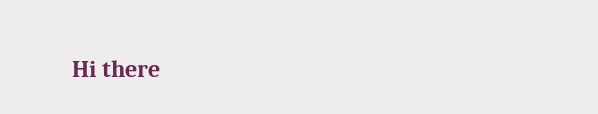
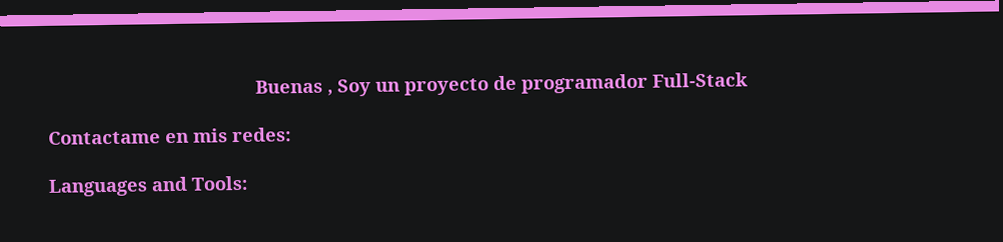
- Hi there
+ Buenas , Soy un proyecto de programador Full-Stack
+ Contactame en mis redes:
+ Languages and Tools:

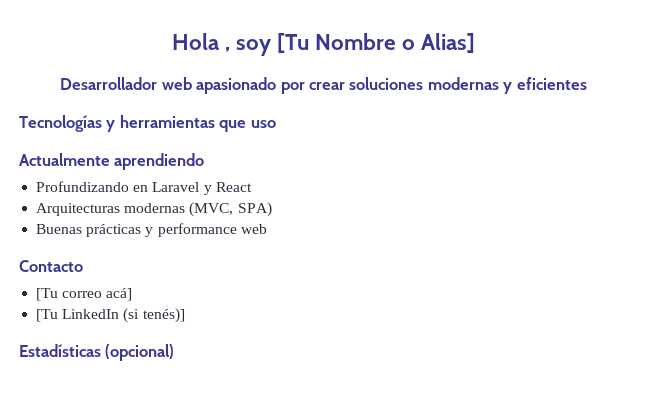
- Buenas , Soy un proyecto de programador Full-Stack
- Contactame en mis redes:
- Languages and Tools:
+ Hola , soy [Tu Nombre o Alias]
+ Desarrollador web apasionado por crear soluciones modernas y eficientes
+ Tecnologías y herramientas que uso
+ Actualmente aprendiendo
+ Profundizando en Laravel y React
+ Arquitecturas modernas (MVC, SPA)
+ Buenas prácticas y performance web
+ Contacto
+ [Tu correo acá]
+ [Tu LinkedIn (si tenés)]
+ Estadísticas (opcional)

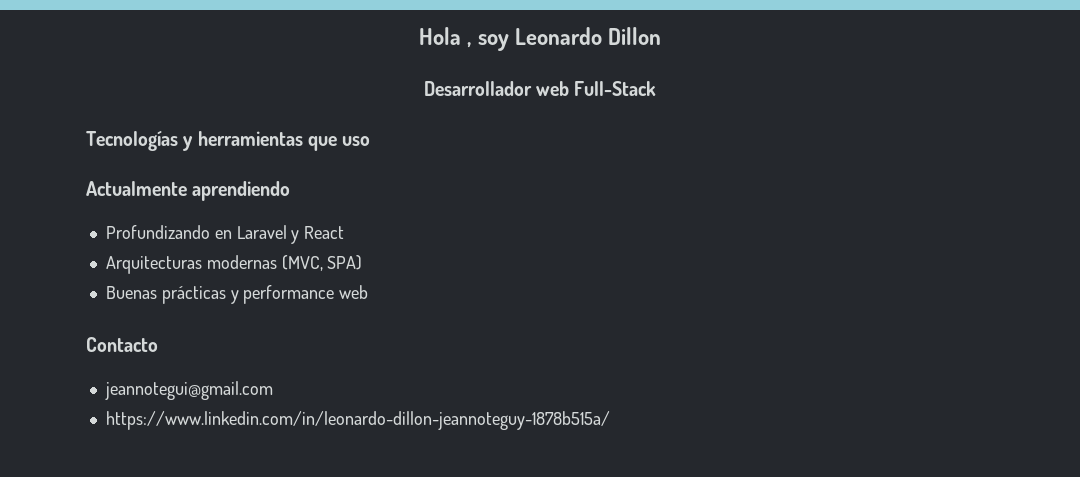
- Hola , soy [Tu Nombre o Alias]
- Desarrollador web apasionado por crear soluciones modernas y eficientes
+ Hola , soy Leonardo Dillon
+ Desarrollador web Full-Stack
- [Tu correo acá]
- [Tu LinkedIn (si tenés)]
- Estadísticas (opcional)
+ jeannotegui@gmail.com
+ https://www.linkedin.com/in/leonardo-dillon-jeannoteguy-1878b515a/

